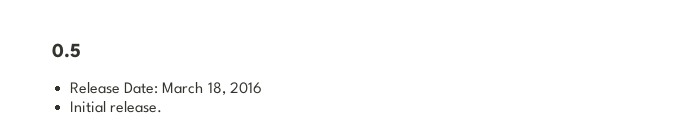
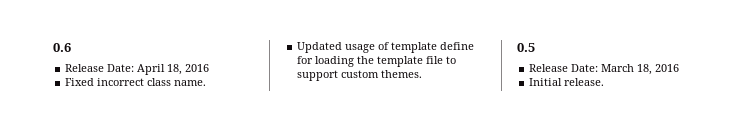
+ 0.6
+ Release Date: April 18, 2016
+ Fixed incorrect class name.
+ Updated usage of template define for loading the template file to support custom themes.

